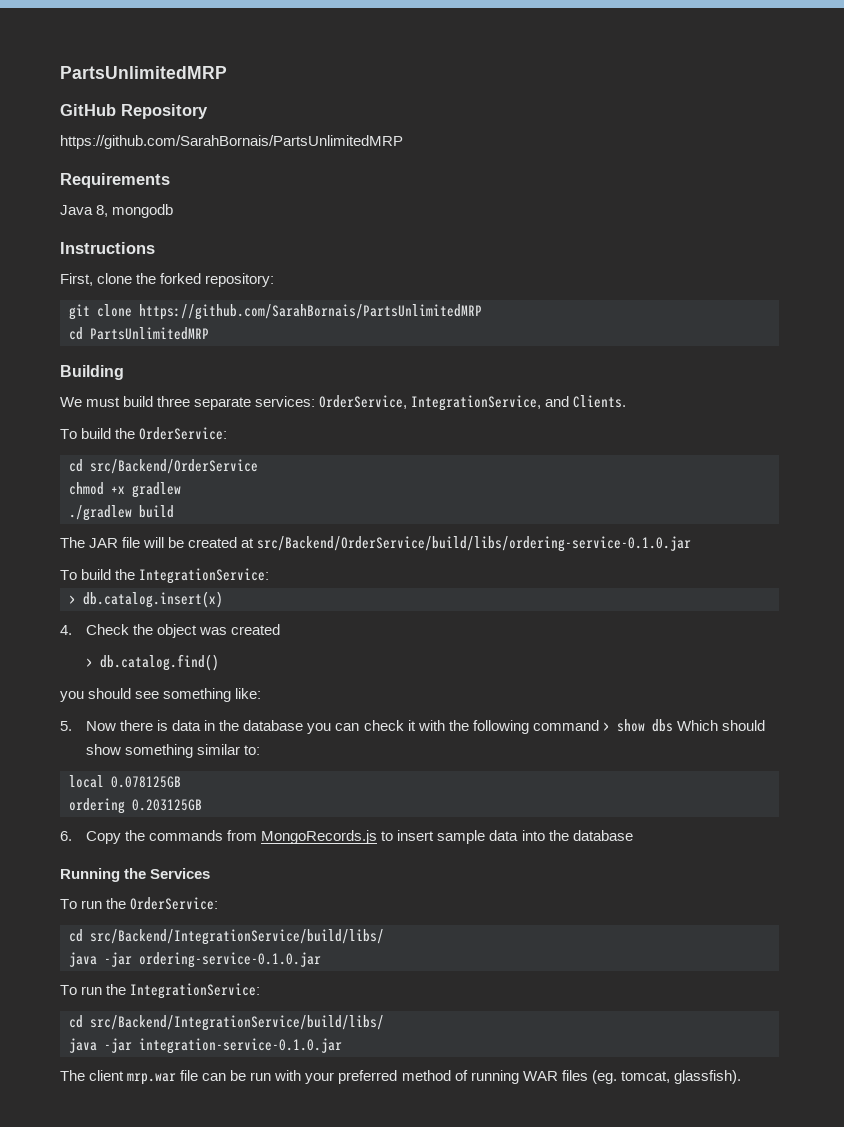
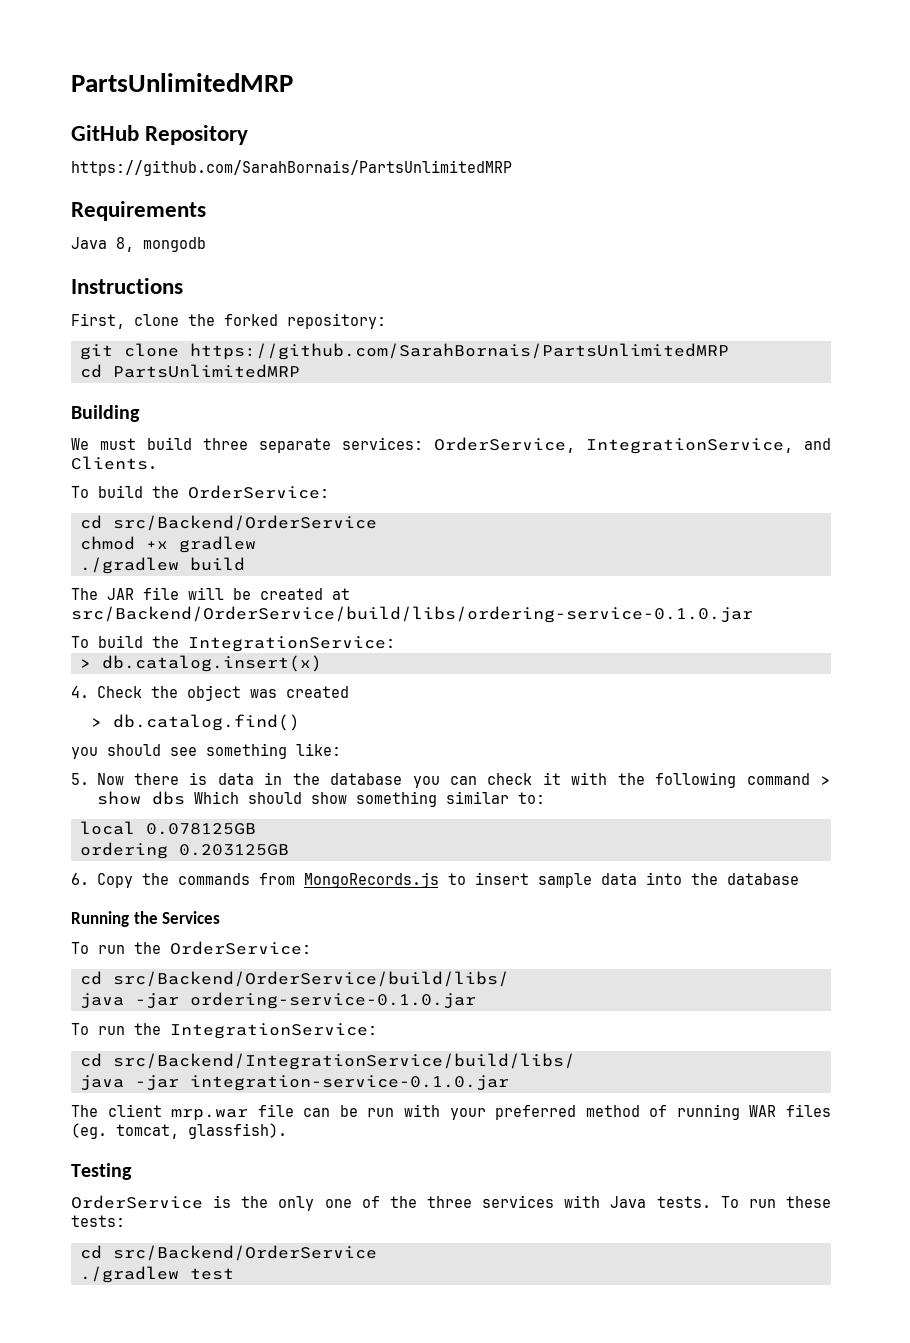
  To run the OrderService:
- cd src/Backend/IntegrationService/build/libs/
+ cd src/Backend/OrderService/build/libs/
+ Testing
+ OrderService is the only one of the three services with Java tests. To run these tests:
+ cd src/Backend/OrderService
+ ./gradlew test

